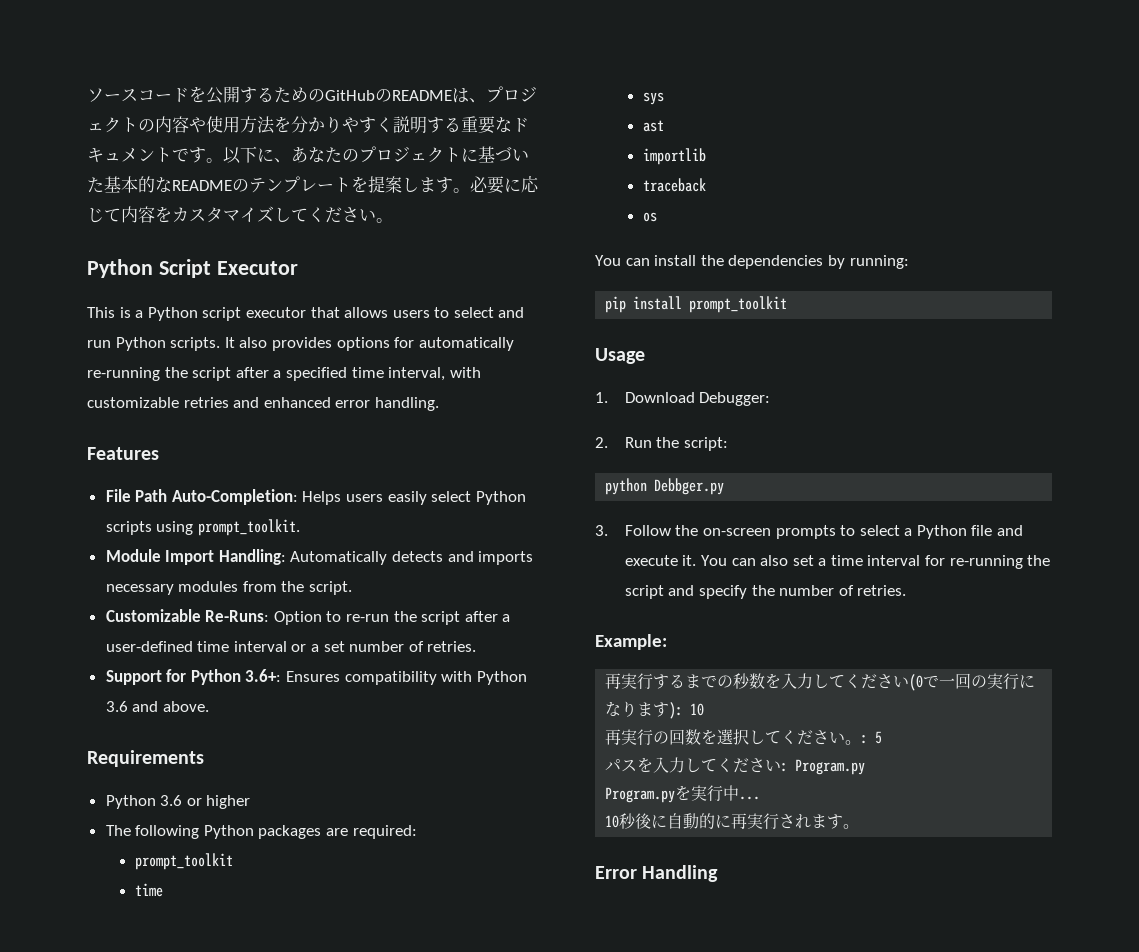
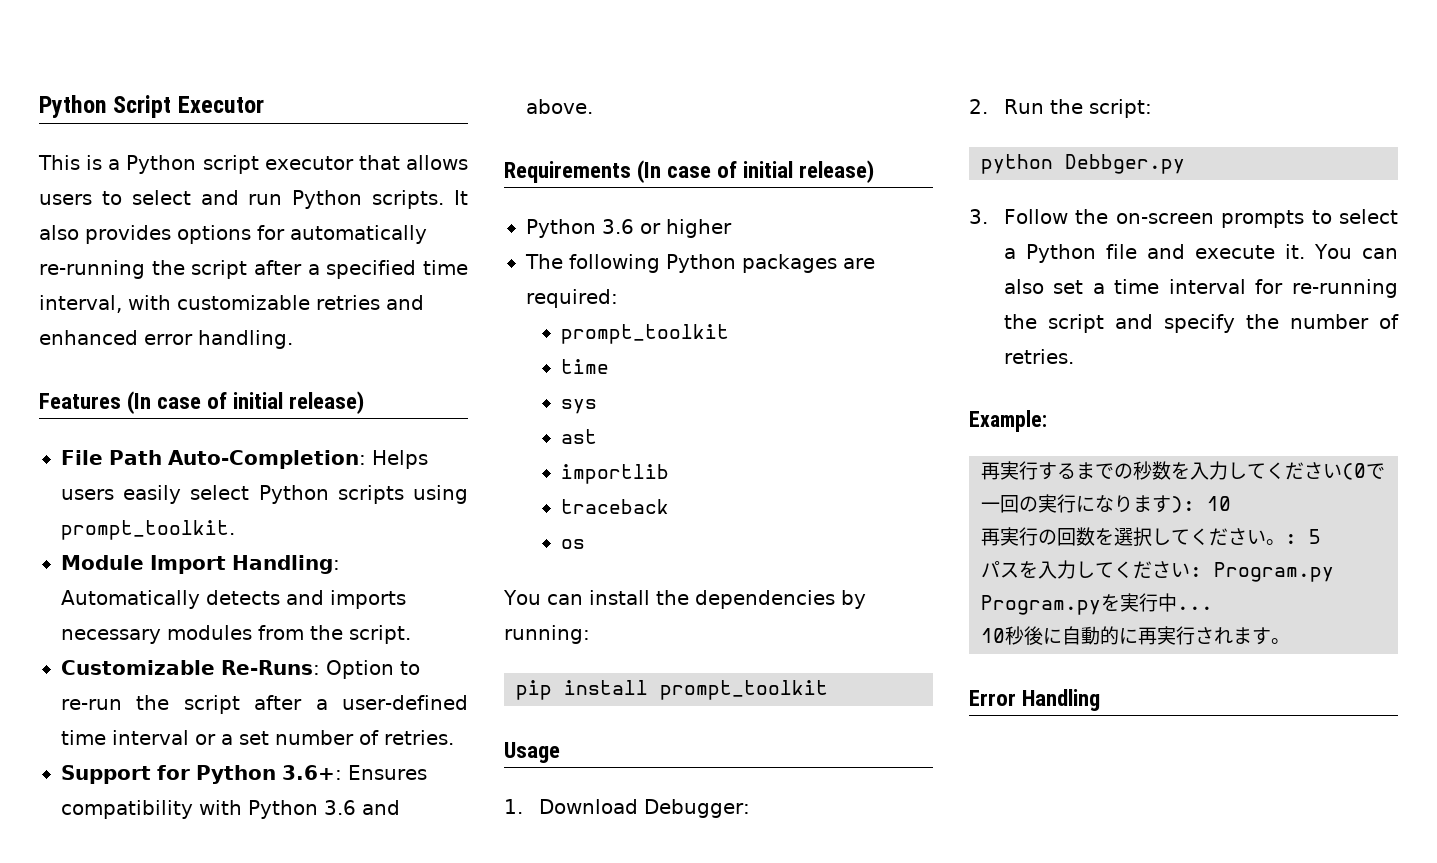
- ソースコードを公開するためのGitHubのREADMEは、プロジェクトの内容や使用方法を分かりやすく説明する重要なドキュメントです。以下に、あなたのプロジェクトに基づいた基本的なREADMEのテンプレートを提案します。必要に応じて内容をカスタマイズしてください。
- Features
+ Features (In case of initial release)
- Requirements
+ Requirements (In case of initial release)

